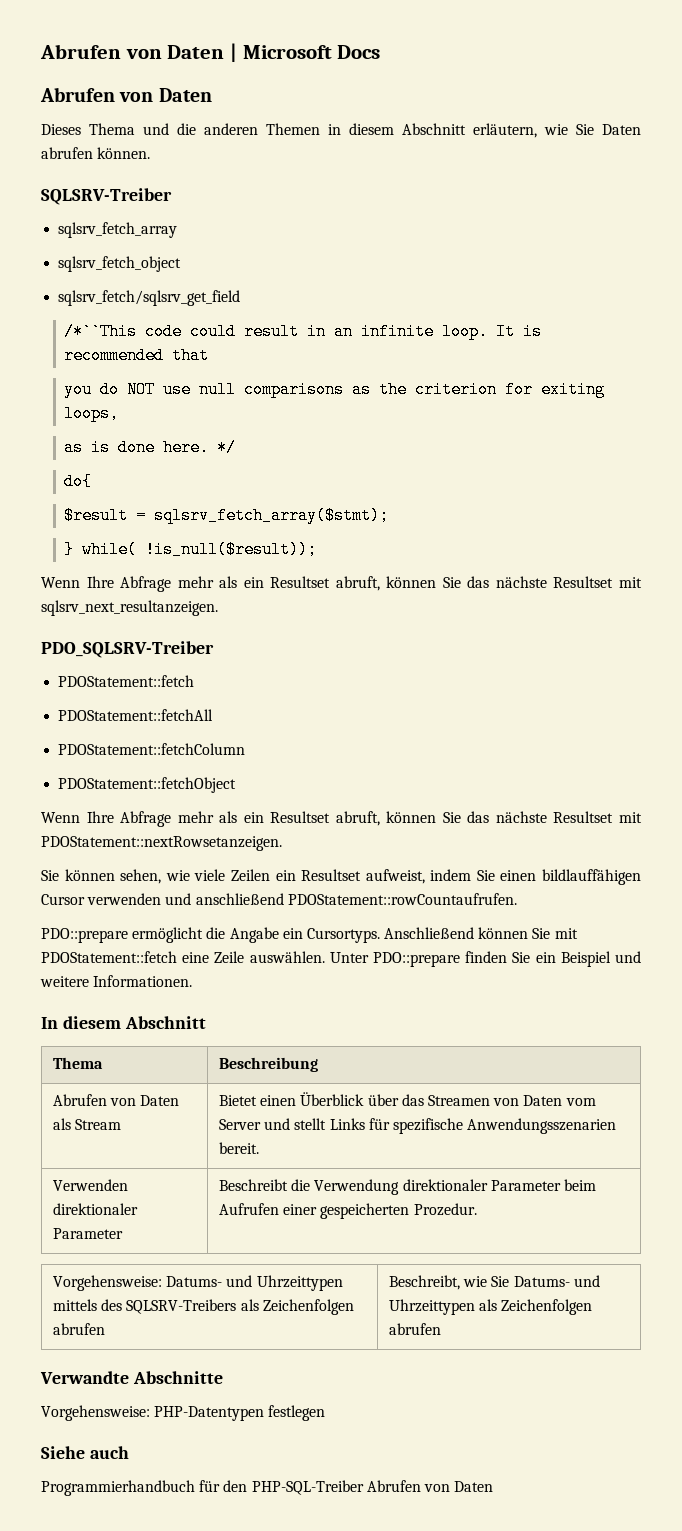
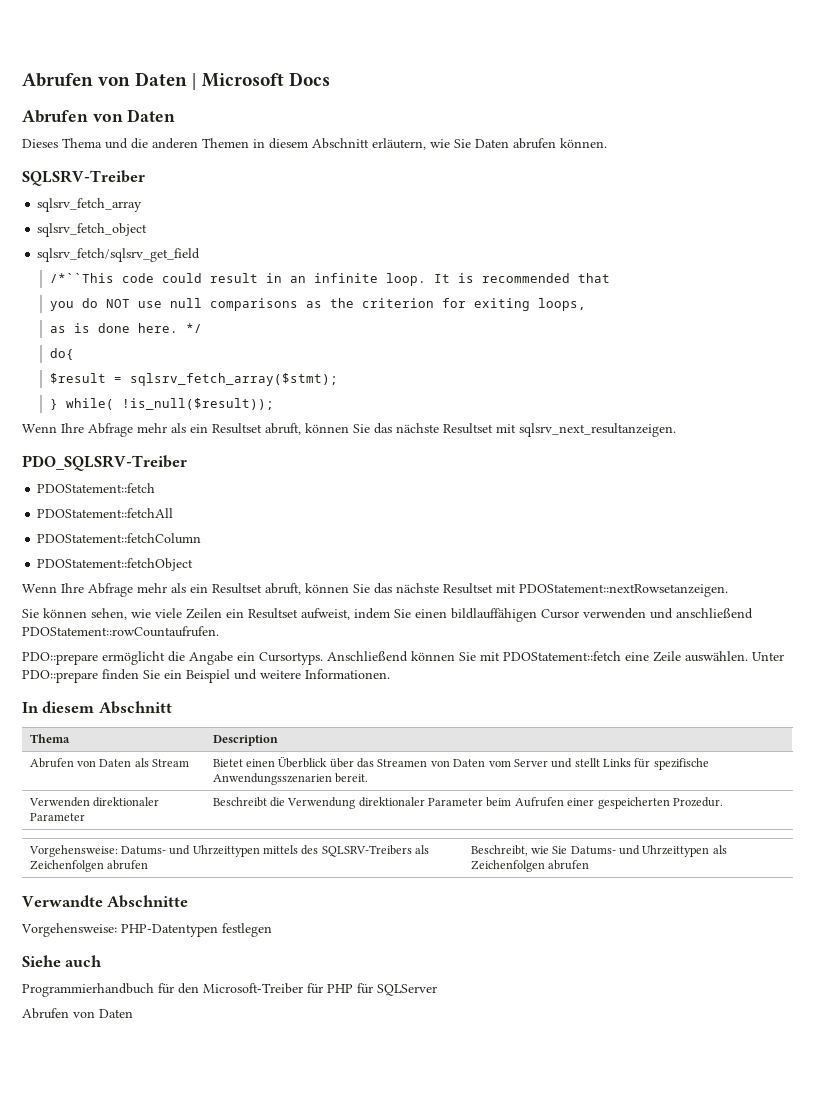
- Thema | Beschreibung
+ Thema | Description
- Programmierhandbuch für den PHP-SQL-Treiber Abrufen von Daten
+ Programmierhandbuch für den Microsoft-Treiber für PHP für SQLServer
+ Abrufen von Daten

